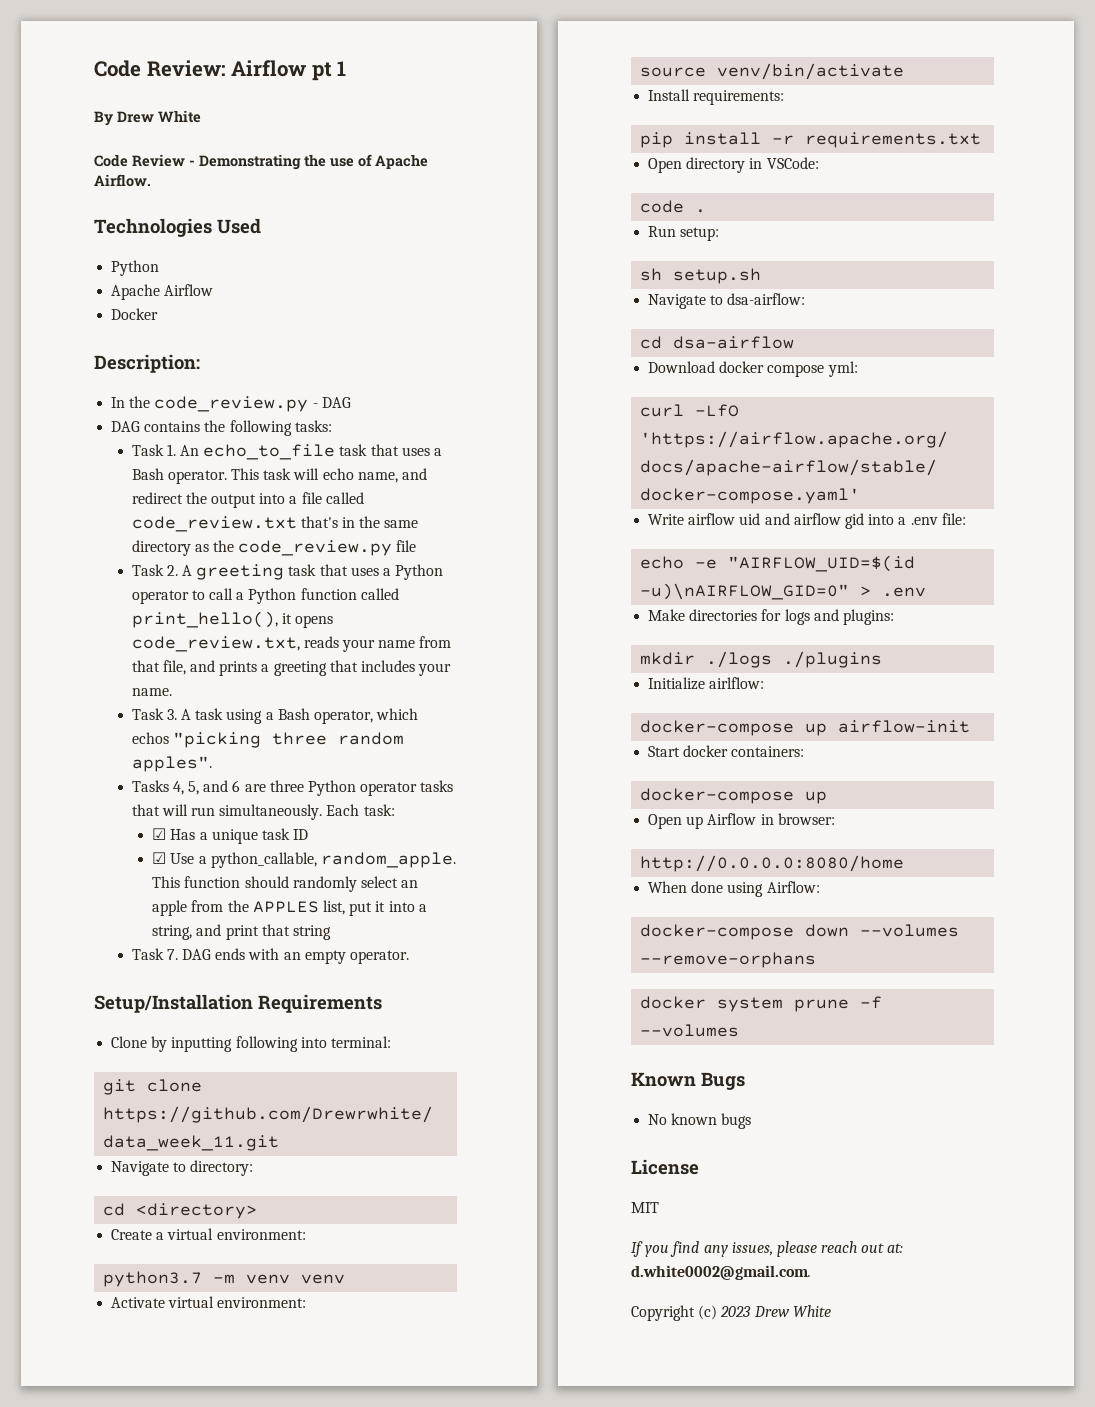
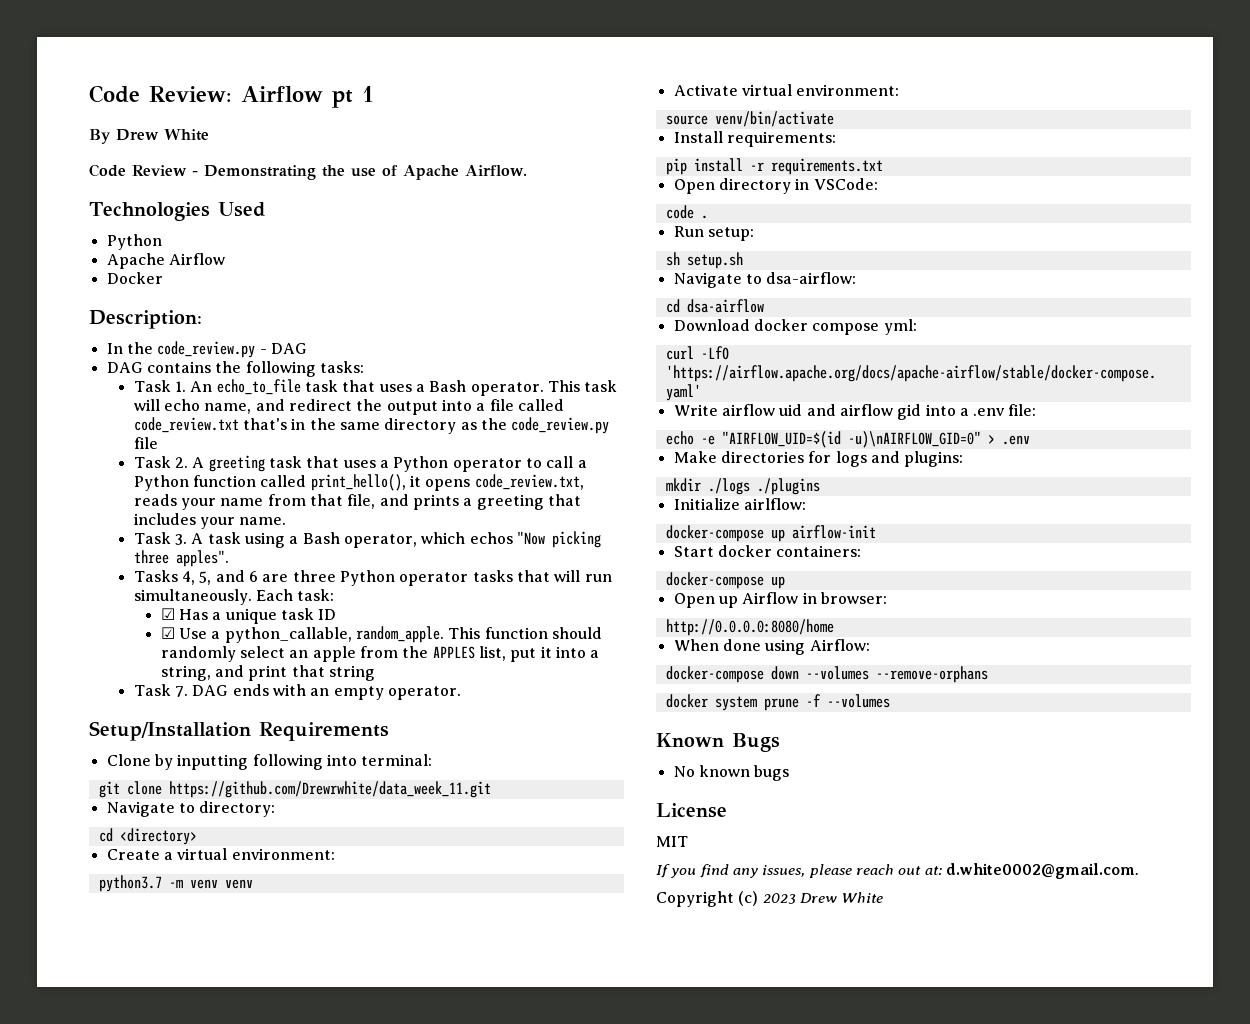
- Task 3. A task using a Bash operator, which echos "picking three random apples".
+ Task 3. A task using a Bash operator, which echos "Now picking three apples".

